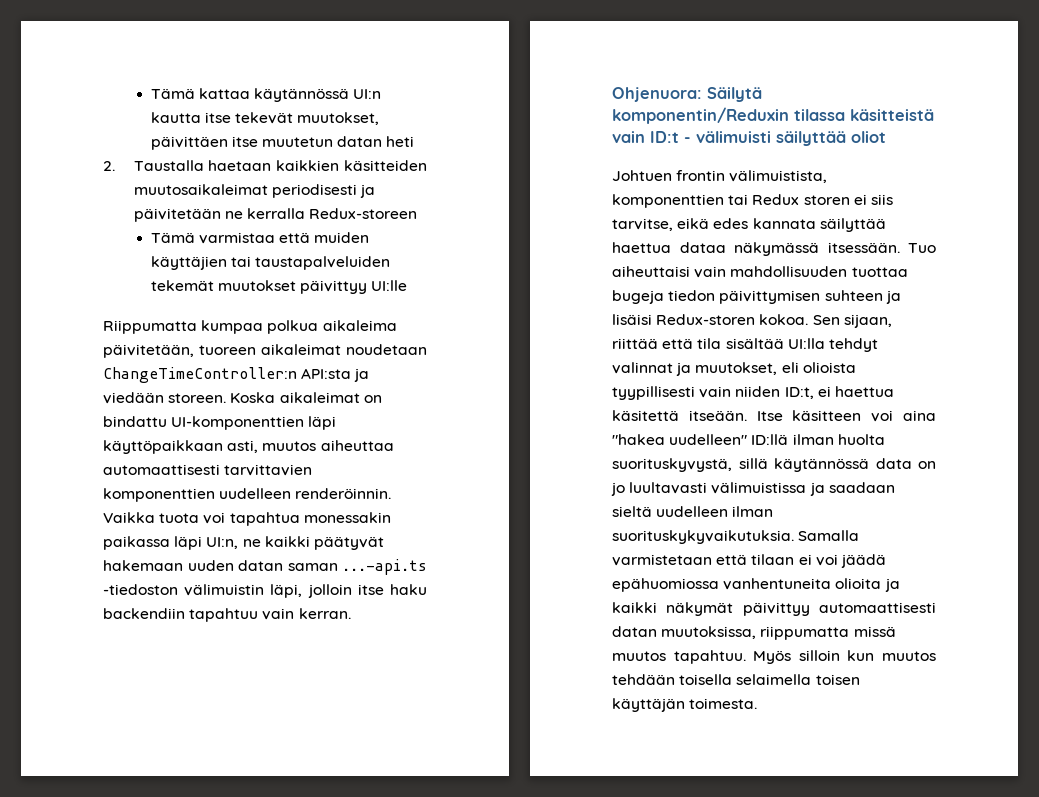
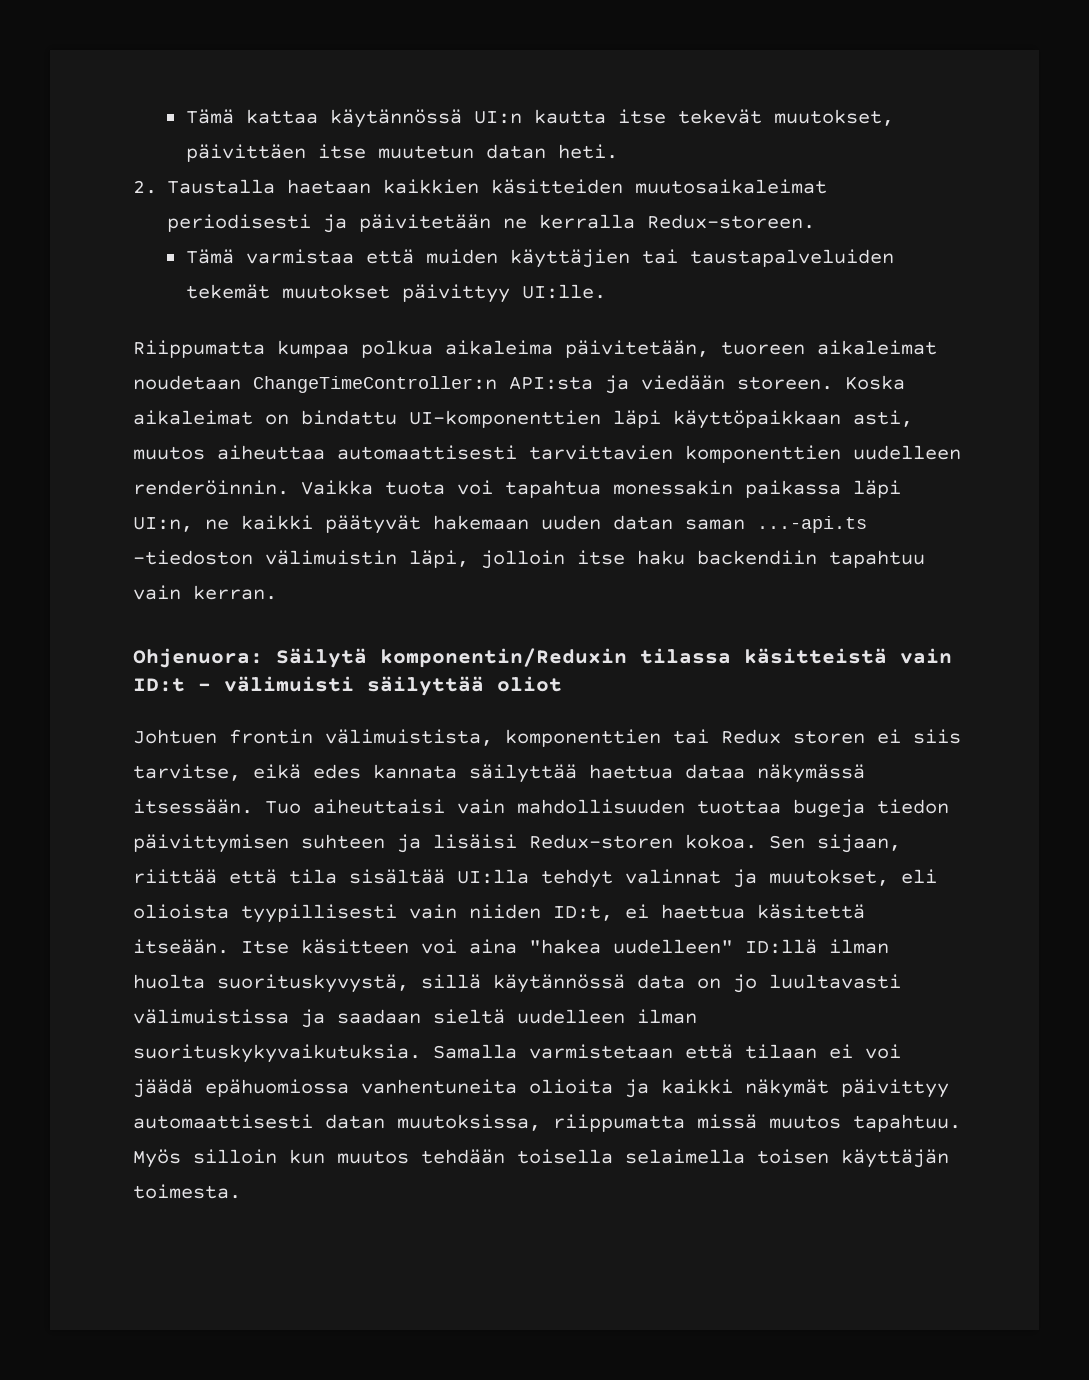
- Tämä kattaa käytännössä UI:n kautta itse tekevät muutokset, päivittäen itse muutetun datan heti
+ Tämä kattaa käytännössä UI:n kautta itse tekevät muutokset, päivittäen itse muutetun datan heti.
- 2. Taustalla haetaan kaikkien käsitteiden muutosaikaleimat periodisesti ja päivitetään ne kerralla Redux-storeen
+ 2. Taustalla haetaan kaikkien käsitteiden muutosaikaleimat periodisesti ja päivitetään ne kerralla Redux-storeen.
- Tämä varmistaa että muiden käyttäjien tai taustapalveluiden tekemät muutokset päivittyy UI:lle
+ Tämä varmistaa että muiden käyttäjien tai taustapalveluiden tekemät muutokset päivittyy UI:lle.

